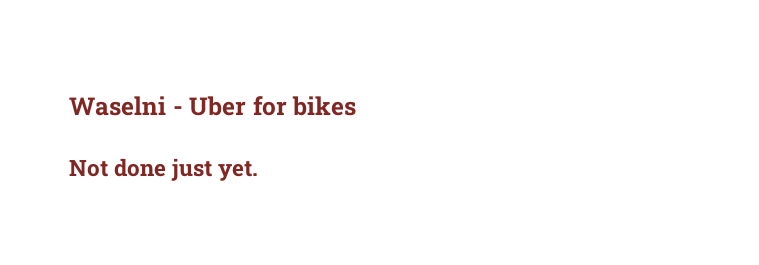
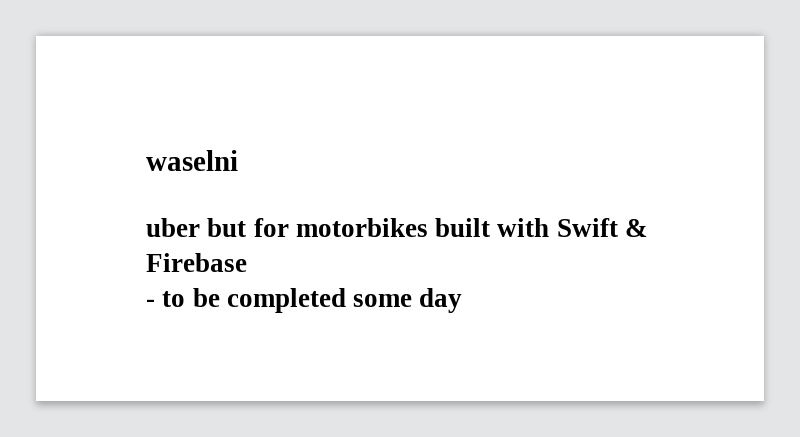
- Waselni - Uber for bikes
- Not done just yet.
+ waselni
+ uber but for motorbikes built with Swift & Firebase
+ - to be completed some day

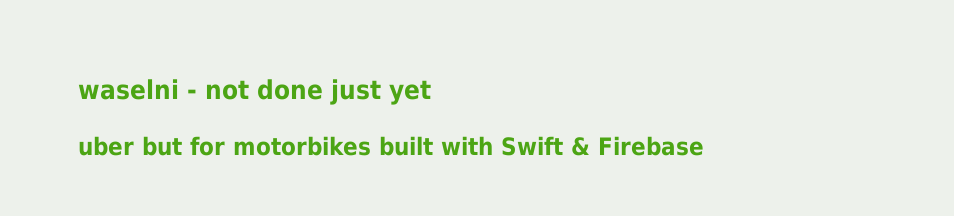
- waselni
+ waselni - not done just yet
- - to be completed some day

